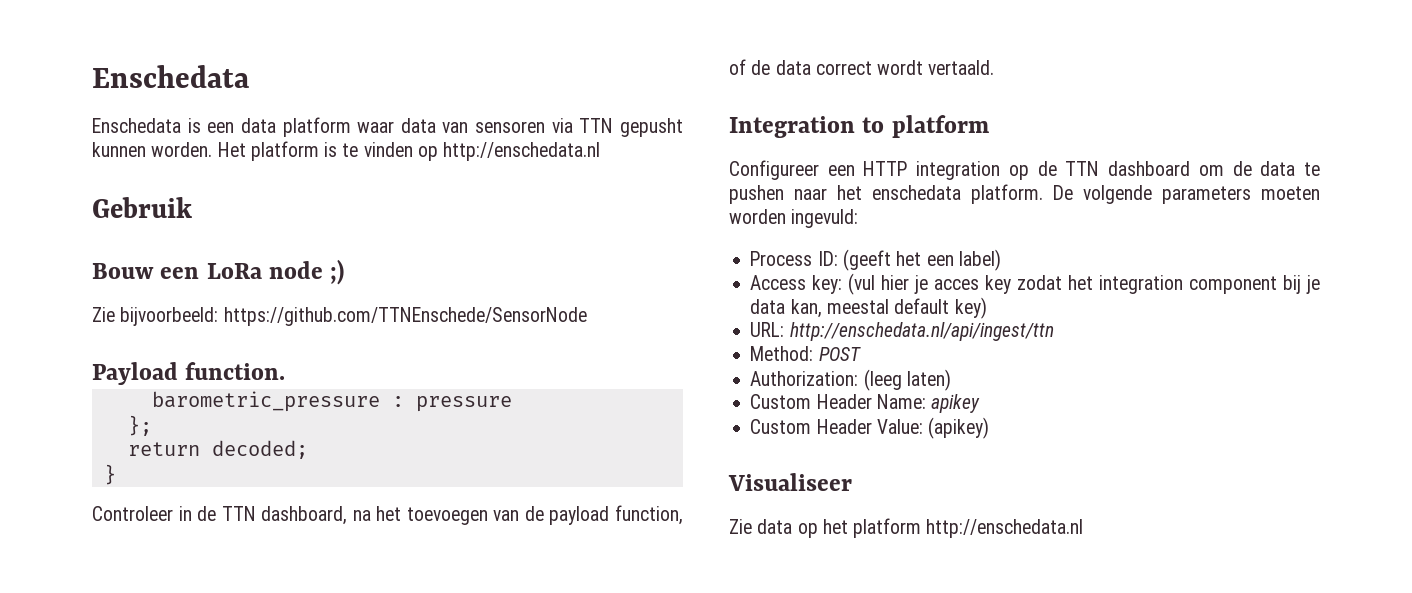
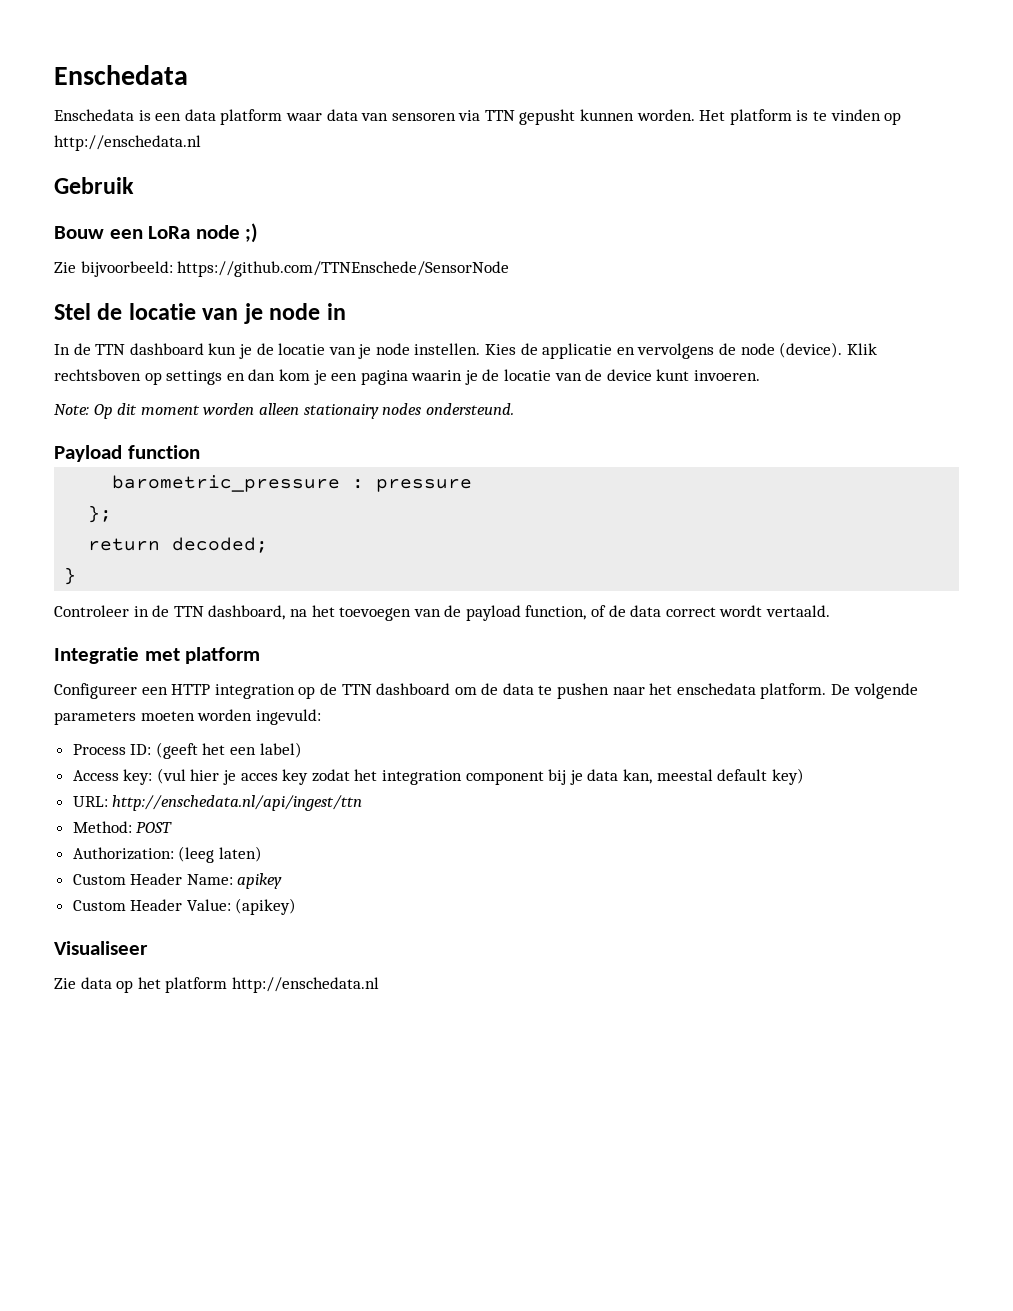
+ Stel de locatie van je node in
+ In de TTN dashboard kun je de locatie van je node instellen. Kies de applicatie en vervolgens de node (device). Klik rechtsboven op settings en dan kom je een pagina waarin je de locatie van de device kunt invoeren.
+ Note: Op dit moment worden alleen stationairy nodes ondersteund.
- Payload function.
+ Payload function
- Integration to platform
+ Integratie met platform

